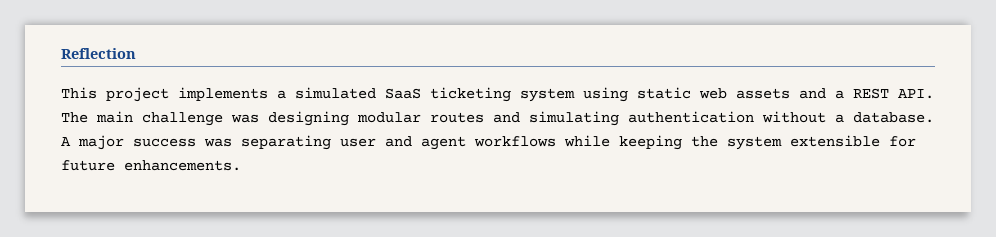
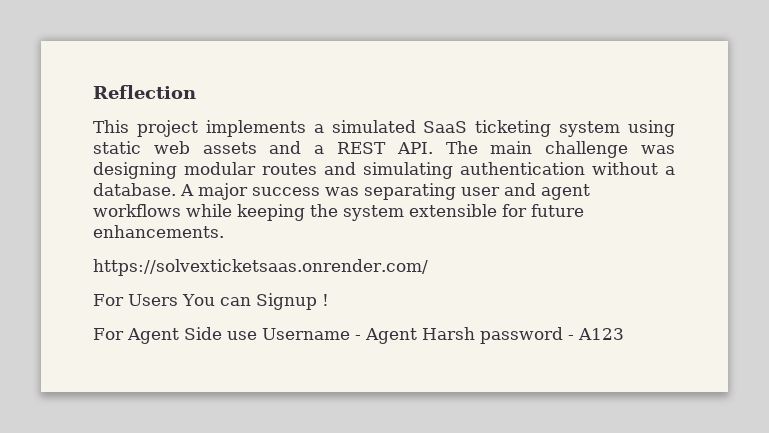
+ https://solvexticketsaas.onrender.com/
+ For Users You can Signup !
+ For Agent Side use Username - Agent Harsh password - A123

